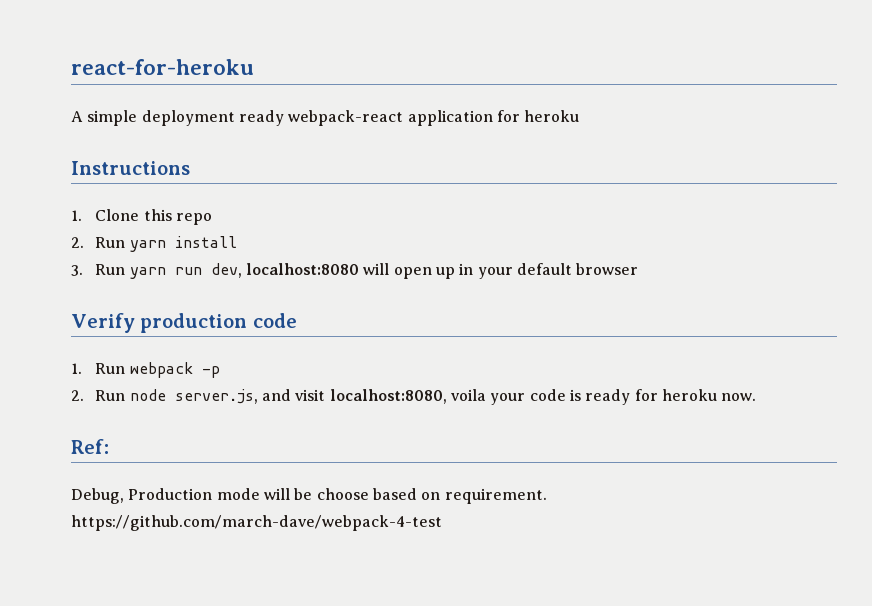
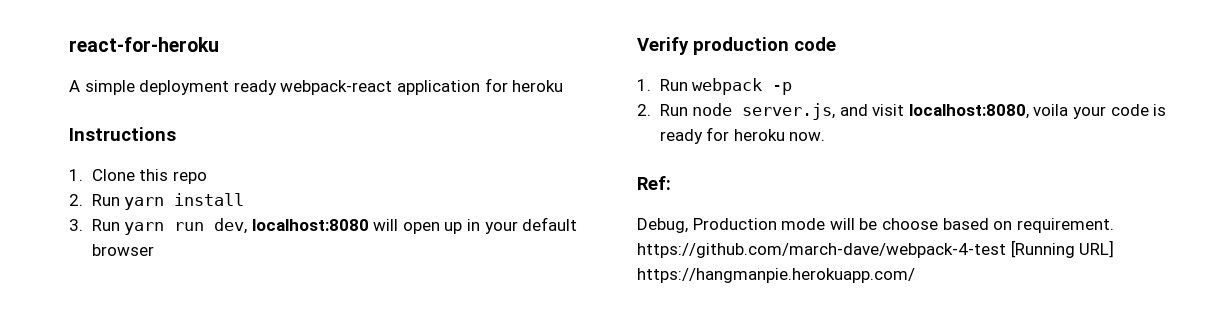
- Debug, Production mode will be choose based on requirement. https://github.com/march-dave/webpack-4-test
+ Debug, Production mode will be choose based on requirement. https://github.com/march-dave/webpack-4-test [Running URL] https://hangmanpie.herokuapp.com/

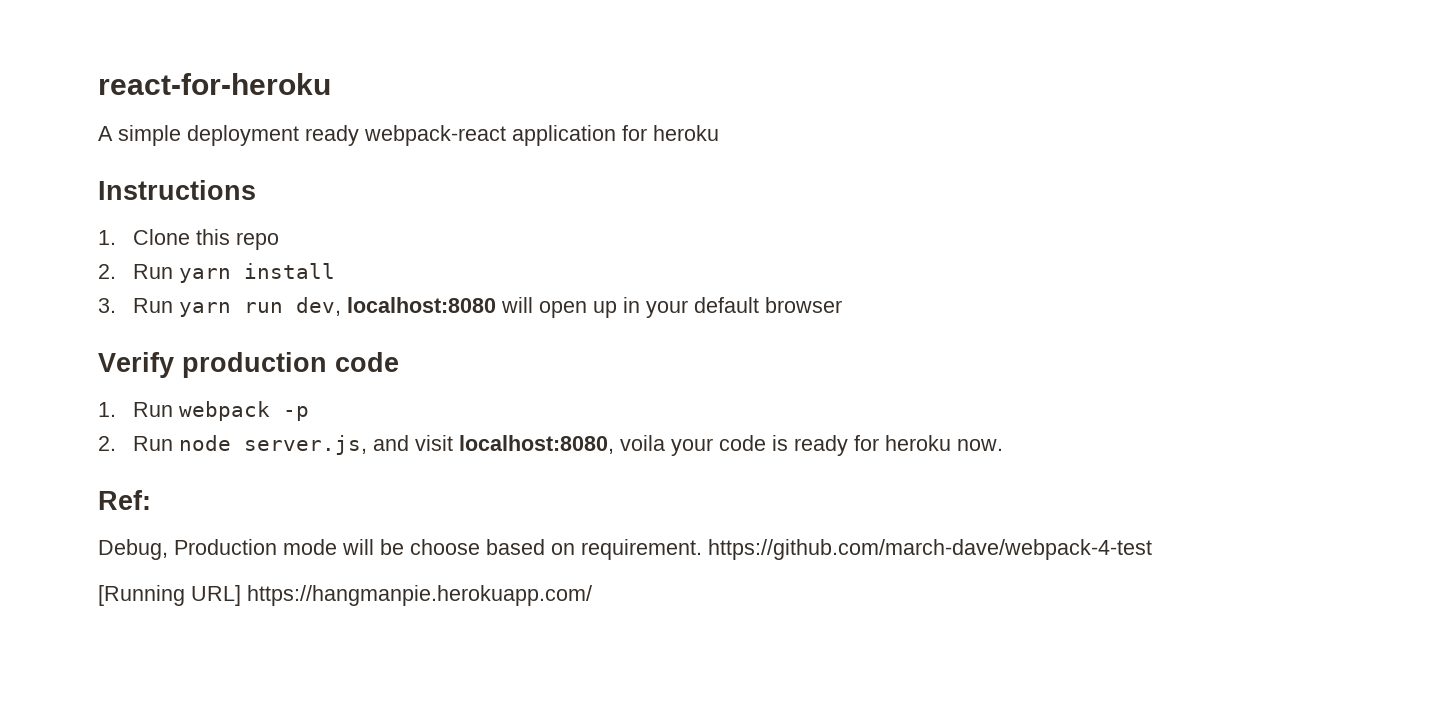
- Debug, Production mode will be choose based on requirement. https://github.com/march-dave/webpack-4-test [Running URL] https://hangmanpie.herokuapp.com/
+ Debug, Production mode will be choose based on requirement. https://github.com/march-dave/webpack-4-test
+ [Running URL] https://hangmanpie.herokuapp.com/

